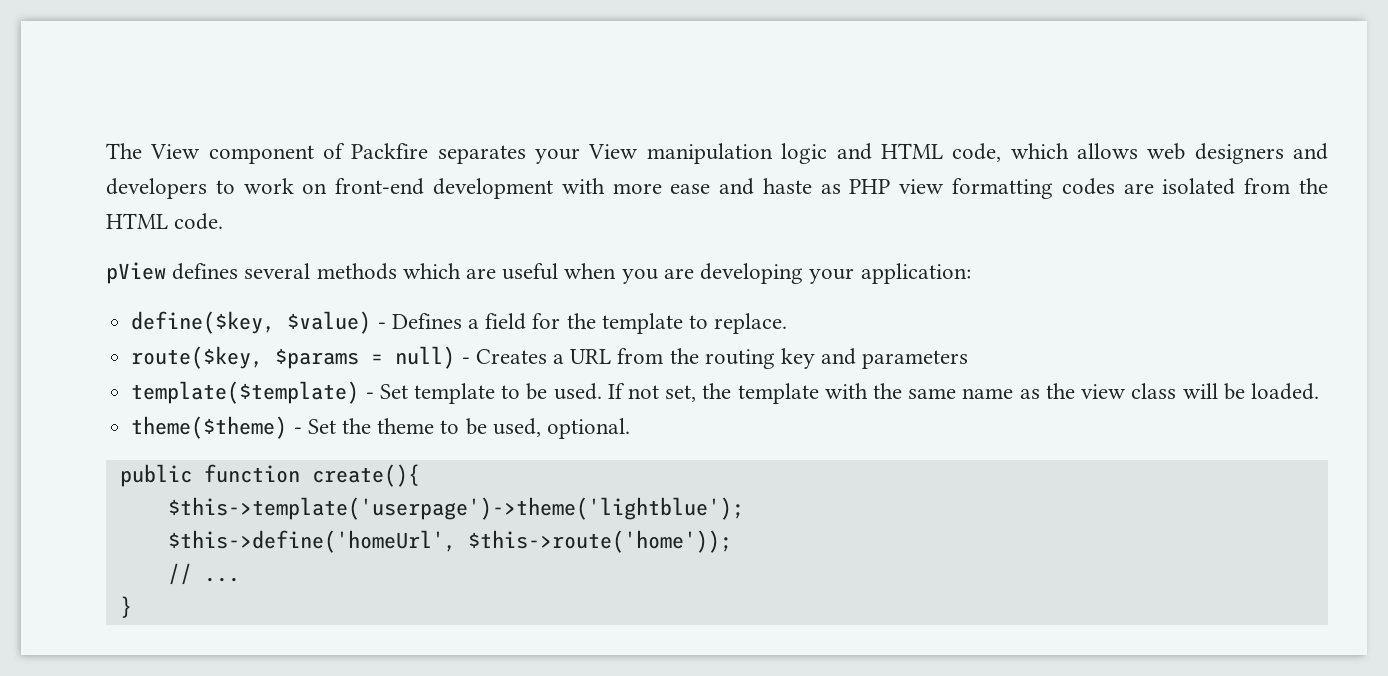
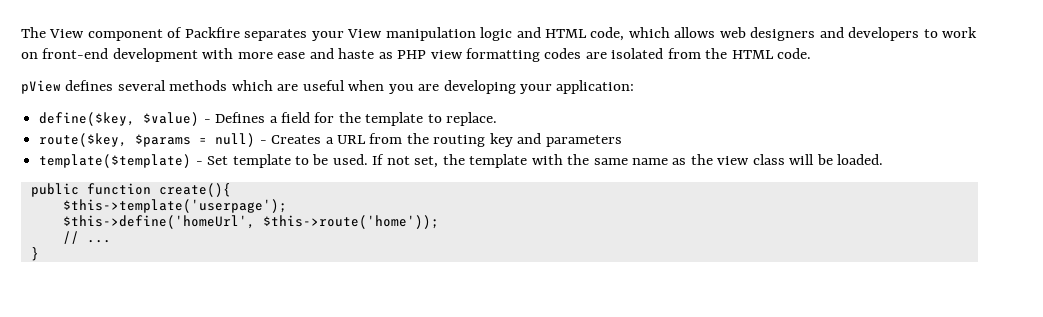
- theme($theme) - Set the theme to be used, optional.
- $this->template('userpage')->theme('lightblue');
+ $this->template('userpage');

